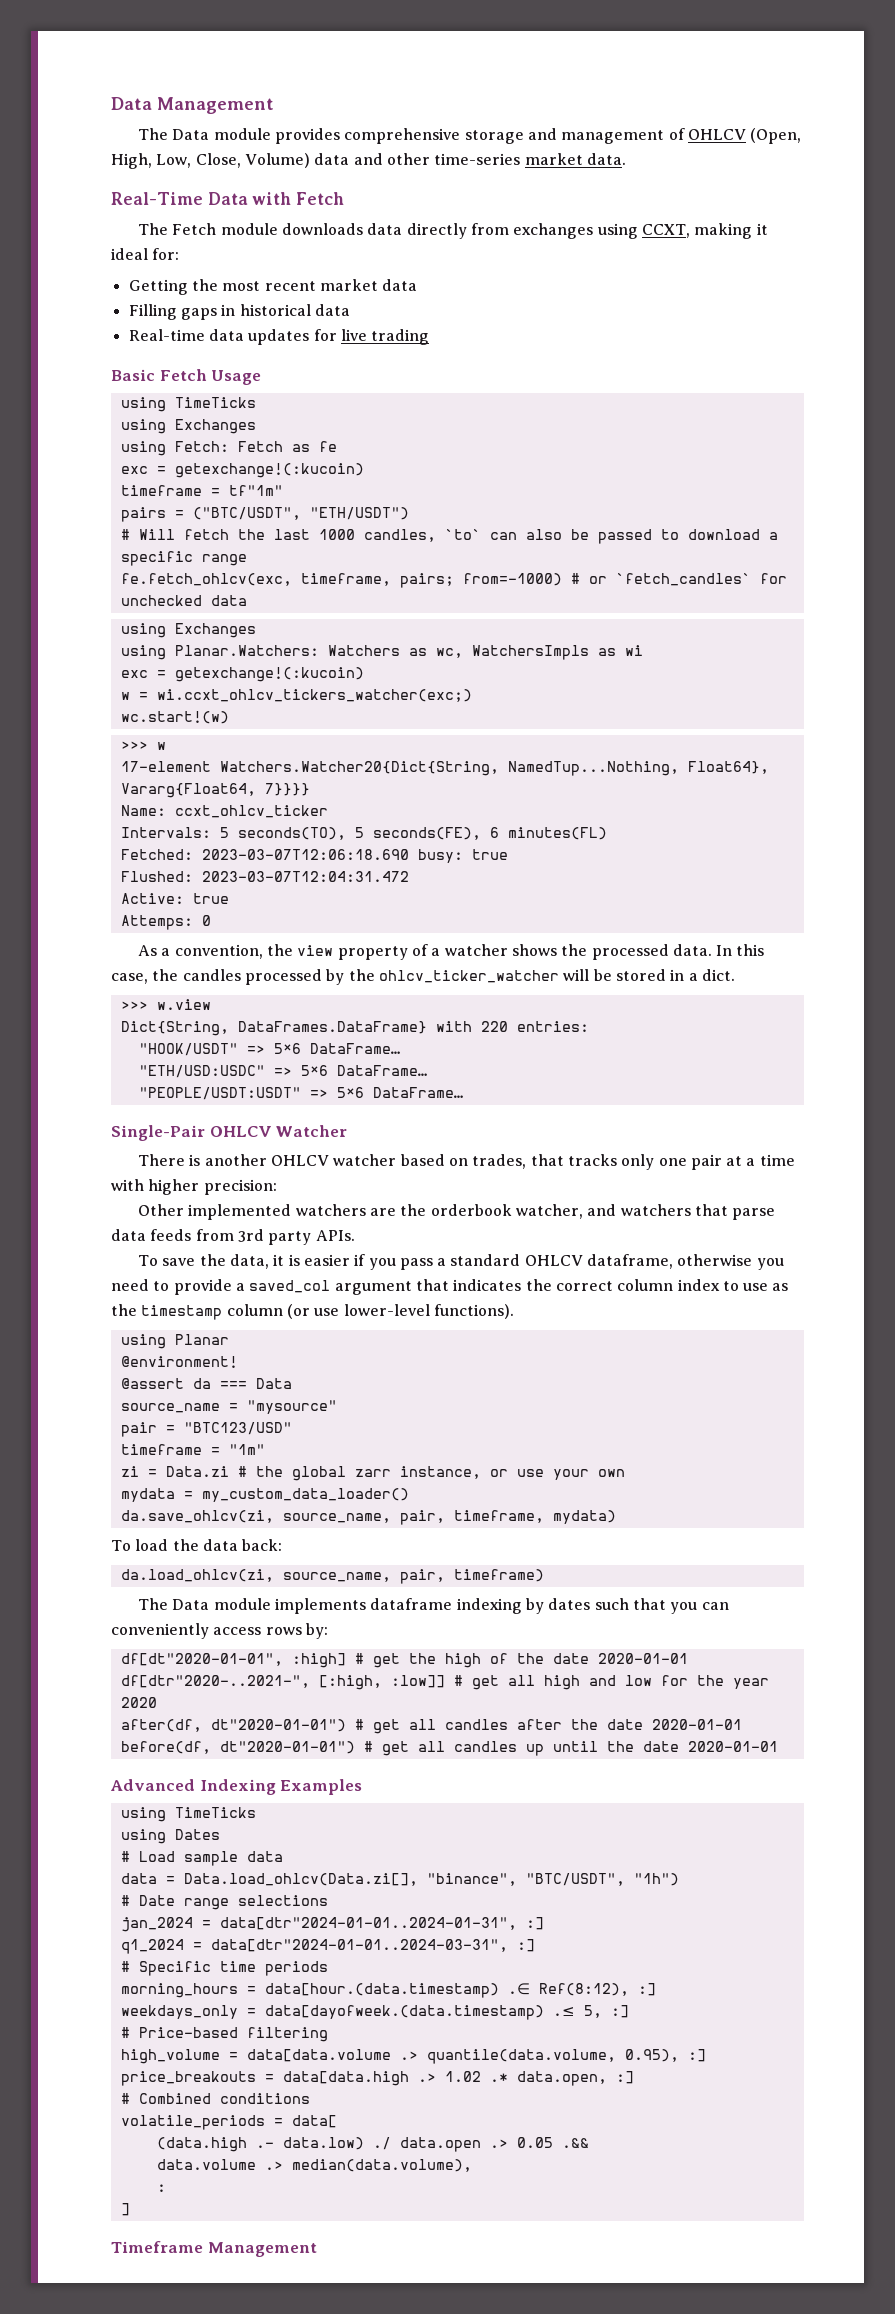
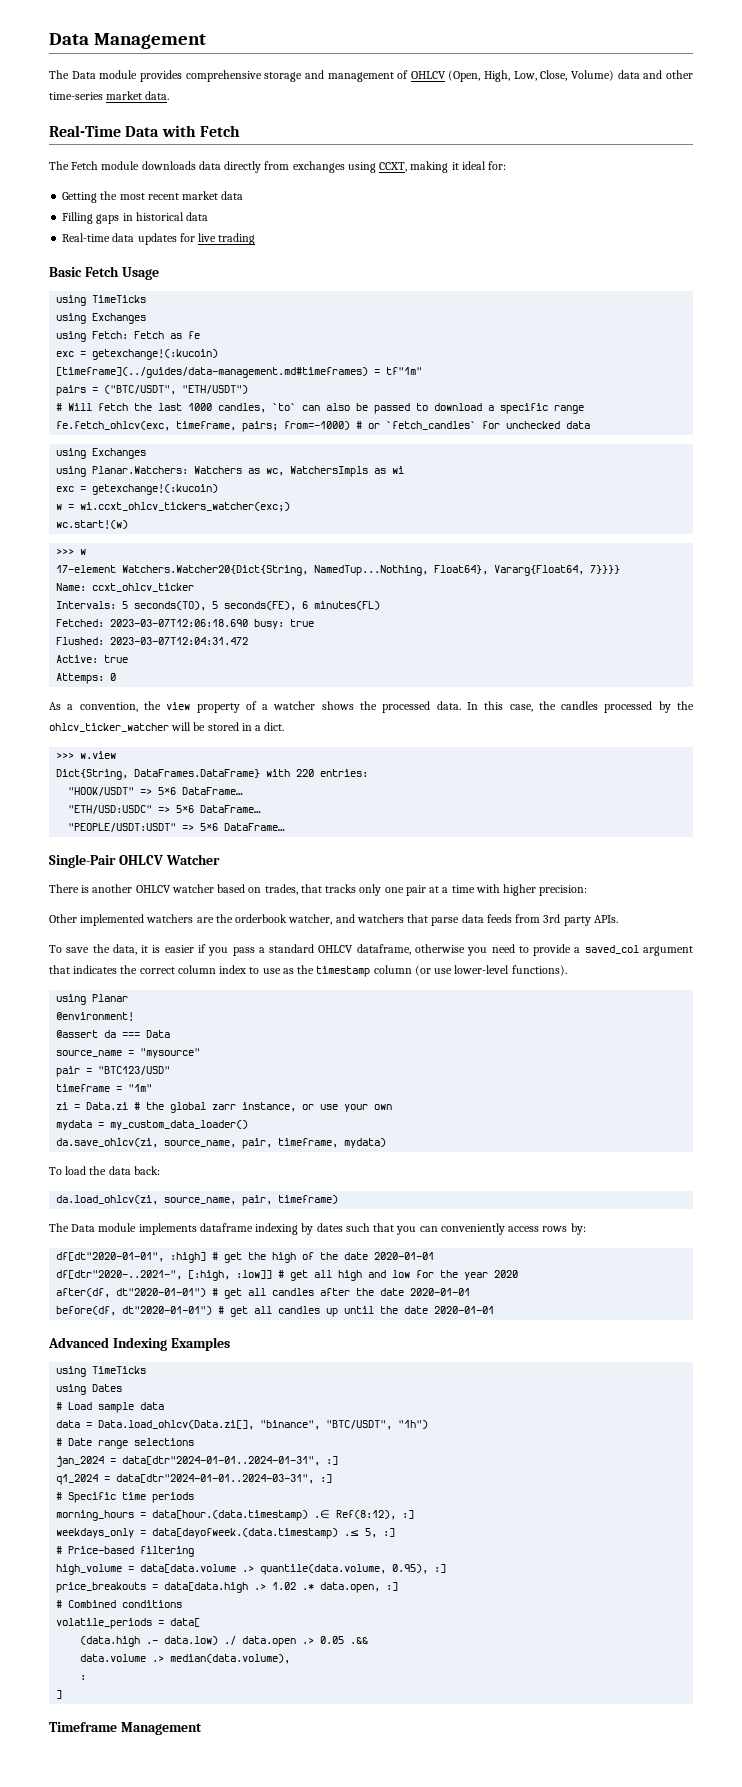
- timeframe = tf"1m"
+ [timeframe](../guides/data-management.md#timeframes) = tf"1m"

